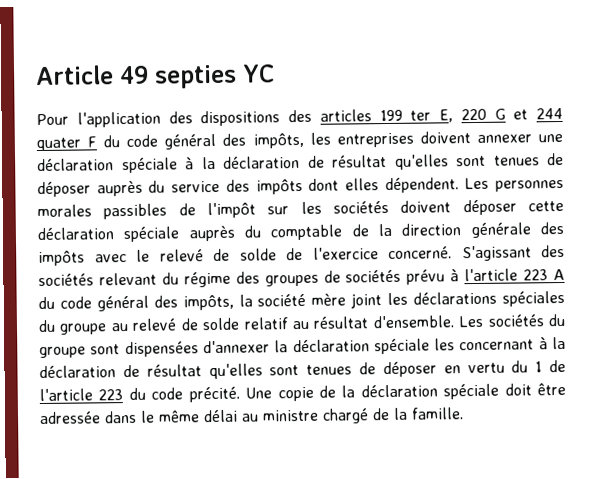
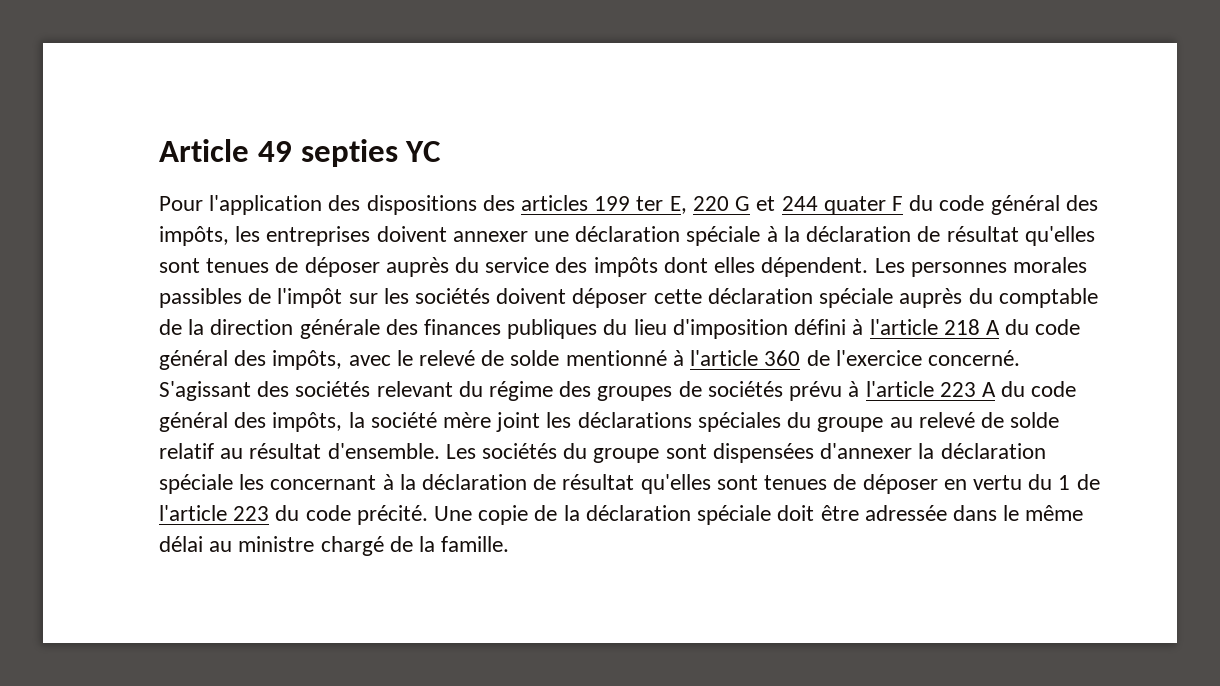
- Les personnes morales passibles de l'impôt sur les sociétés doivent déposer cette déclaration spéciale auprès du comptable de la direction générale des impôts avec le relevé de solde de l'exercice concerné.
+ Les personnes morales passibles de l'impôt sur les sociétés doivent déposer cette déclaration spéciale auprès du comptable de la direction générale des finances publiques du lieu d'imposition défini à l'article 218 A du code général des impôts, avec le relevé de solde mentionné à l'article 360 de l'exercice concerné.

